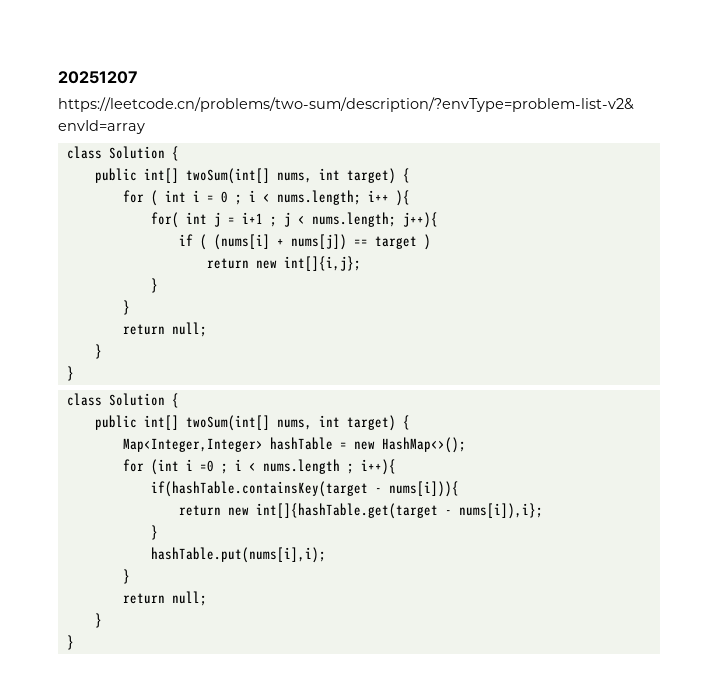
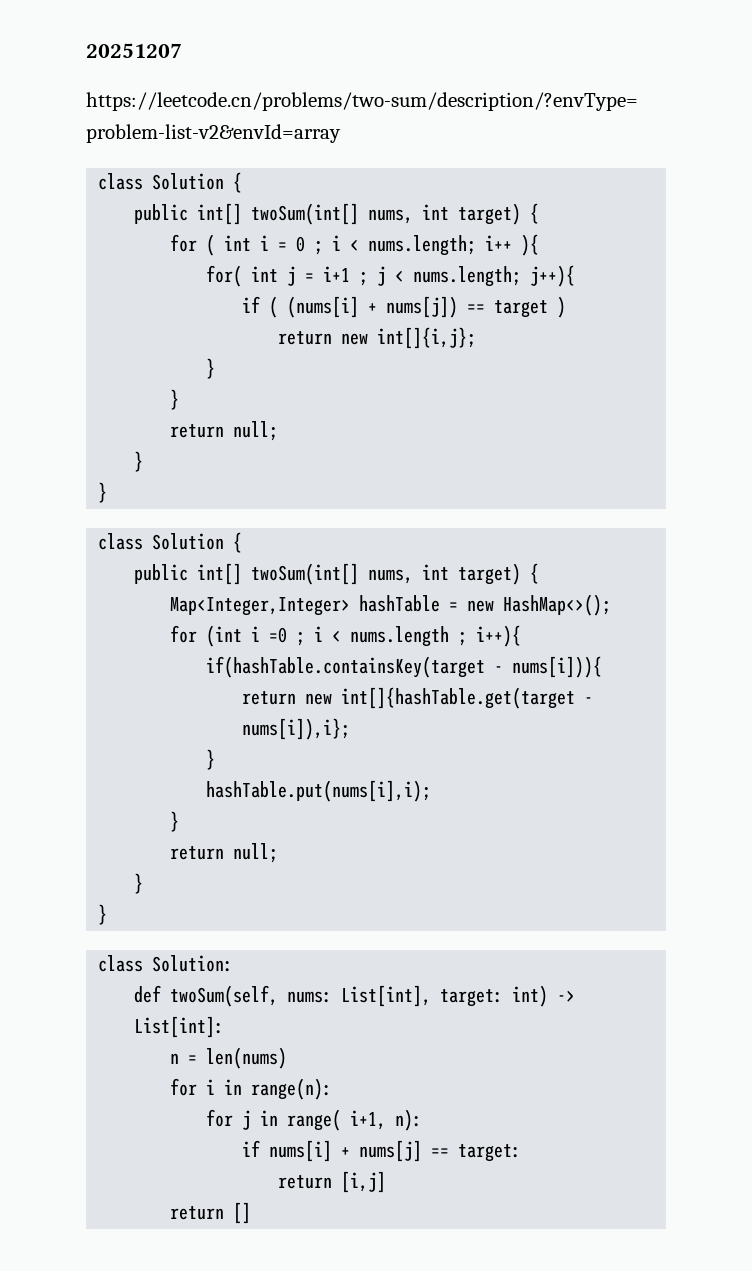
+ class Solution:
+ def twoSum(self, nums: List[int], target: int) -> List[int]:
+ n = len(nums)
+ for i in range(n):
+ for j in range( i+1, n):
+ if nums[i] + nums[j] == target:
+ return [i,j]
+ return []

